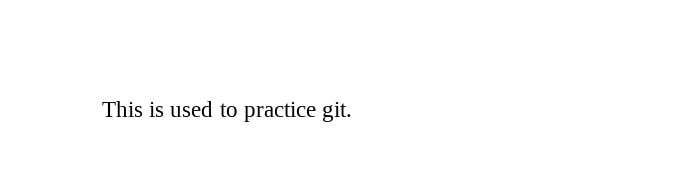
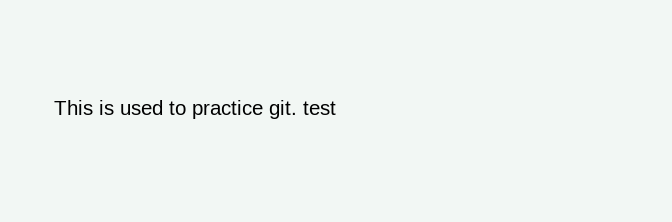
- This is used to practice git.
+ This is used to practice git. test

